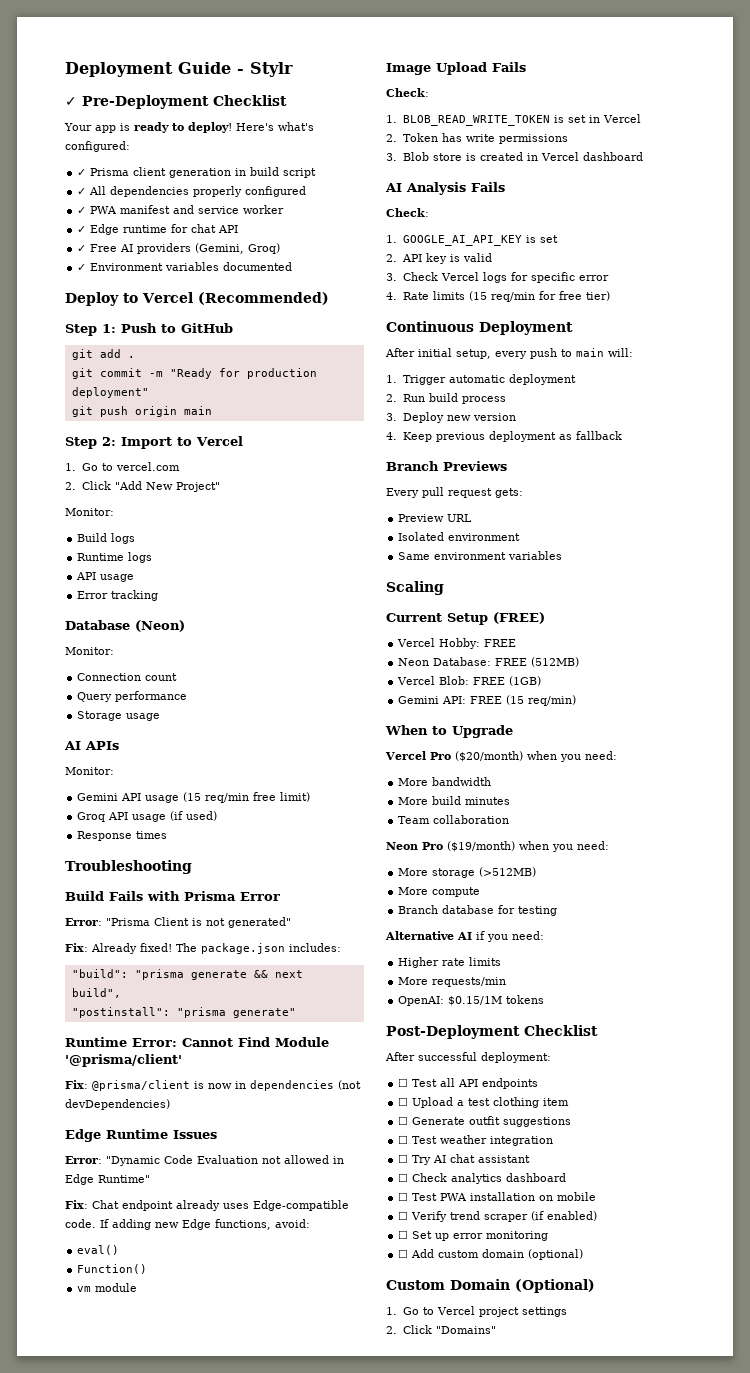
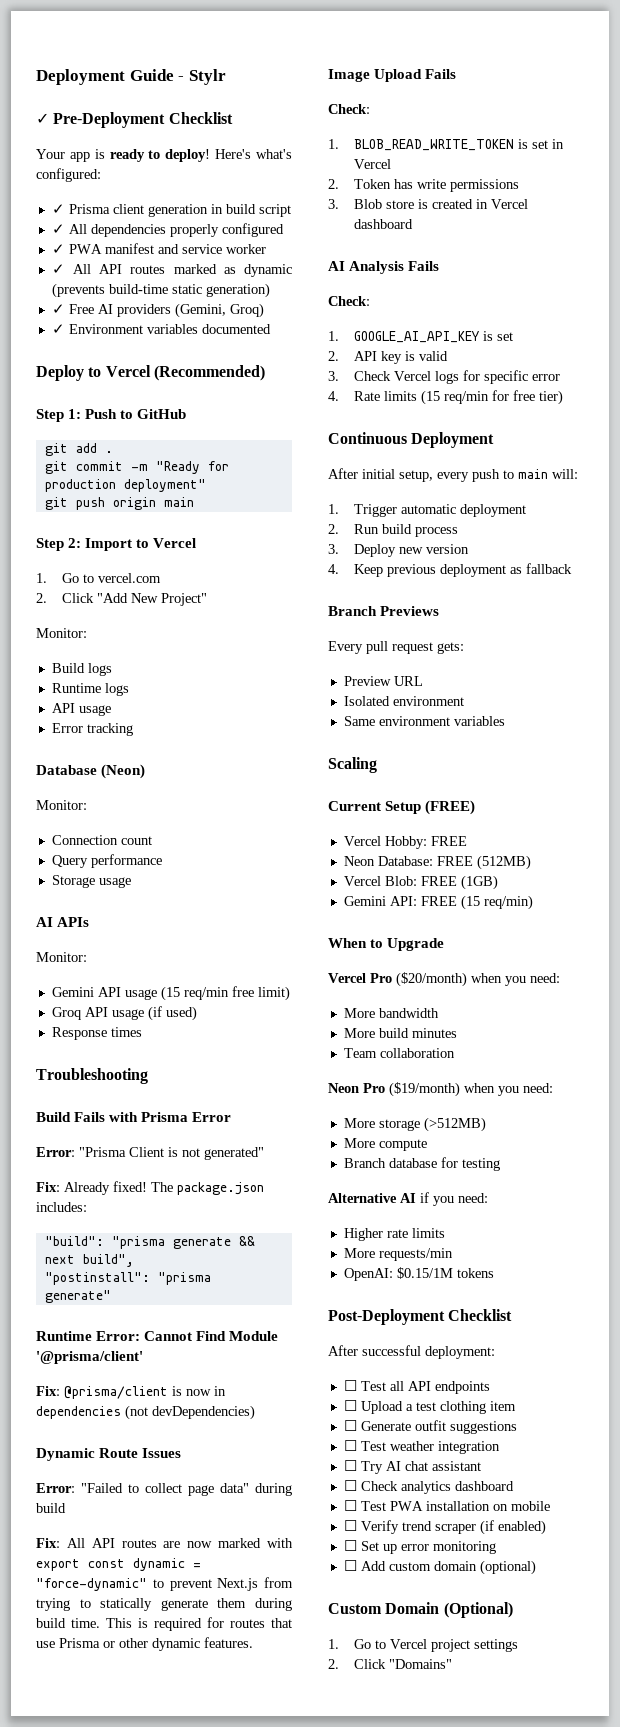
- ✓ Edge runtime for chat API
+ ✓ All API routes marked as dynamic (prevents build-time static generation)
- Edge Runtime Issues
+ Dynamic Route Issues
- Error: "Dynamic Code Evaluation not allowed in Edge Runtime"
- Fix: Chat endpoint already uses Edge-compatible code. If adding new Edge functions, avoid:
- eval()
- Function()
- vm module
+ Error: "Failed to collect page data" during build
+ Fix: All API routes are now marked with export const dynamic = "force-dynamic" to prevent Next.js from trying to statically generate them during build time. This is required for routes that use Prisma or other dynamic features.

